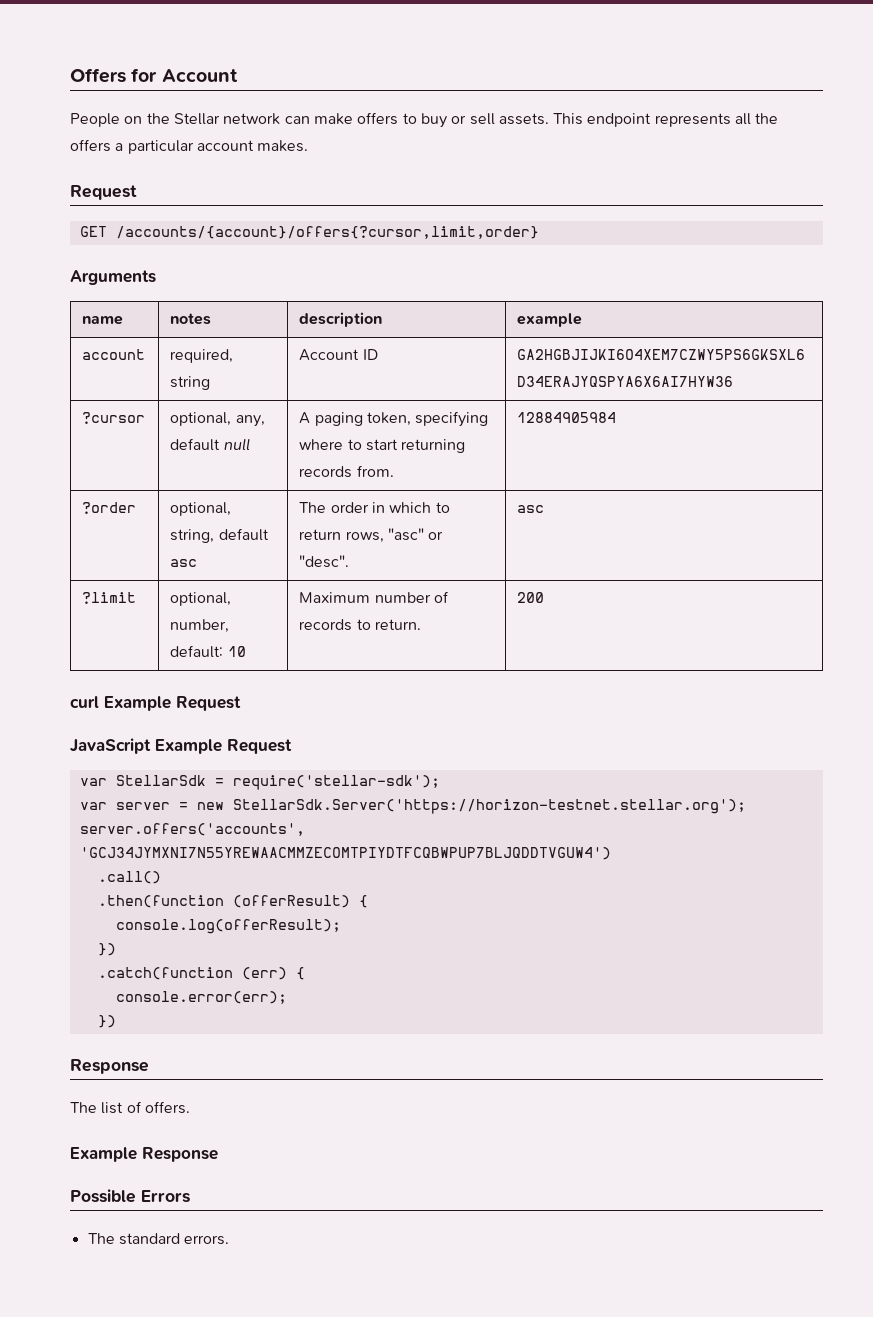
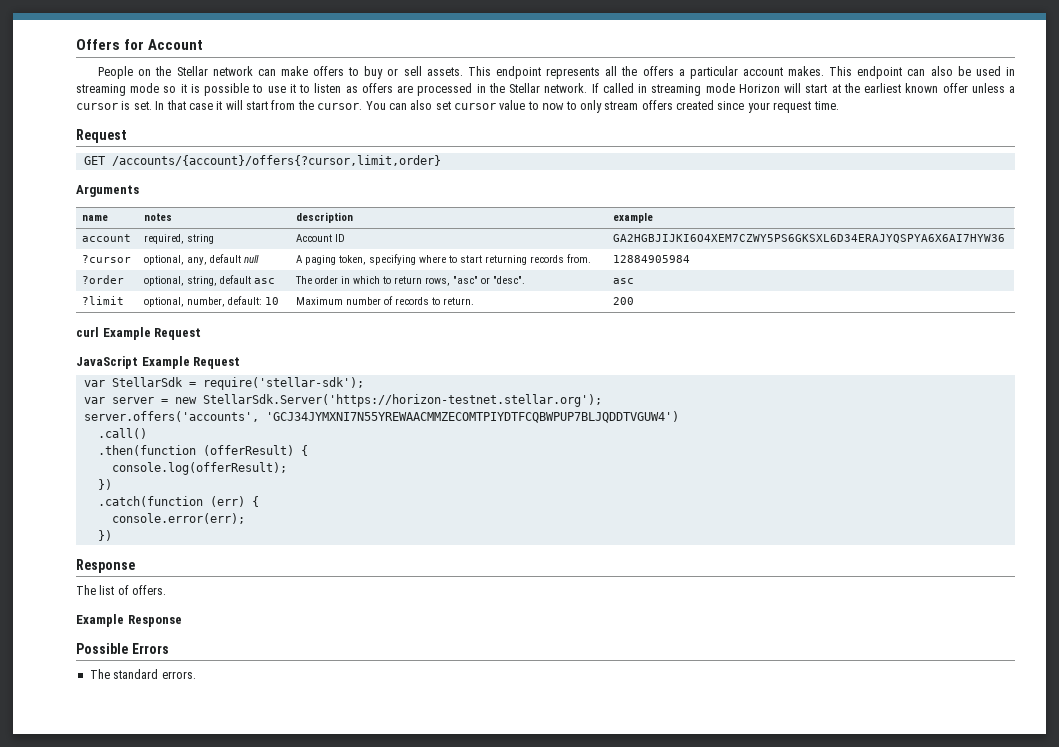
+ This endpoint can also be used in streaming mode so it is possible to use it to listen as offers are processed in the Stellar network. If called in streaming mode Horizon will start at the earliest known offer unless a cursor is set. In that case it will start from the cursor. You can also set cursor value to now to only stream offers created since your request time.

